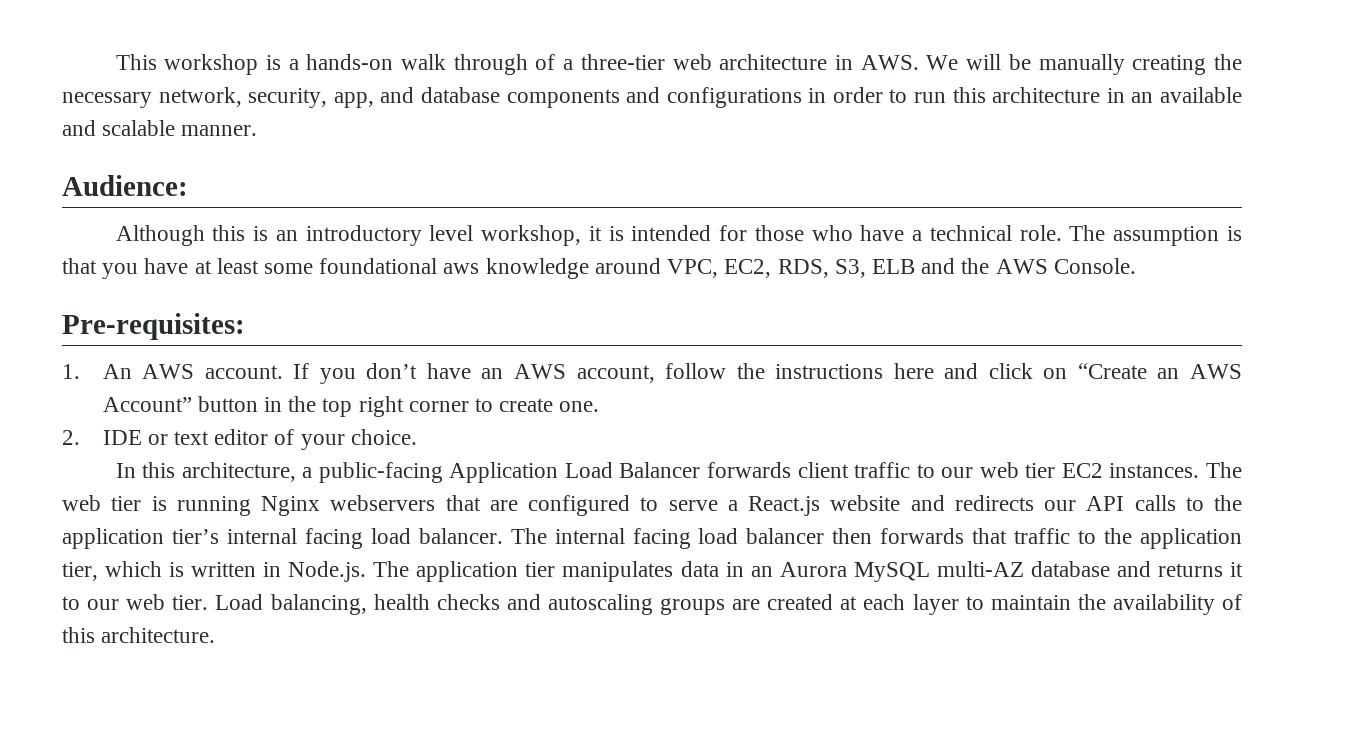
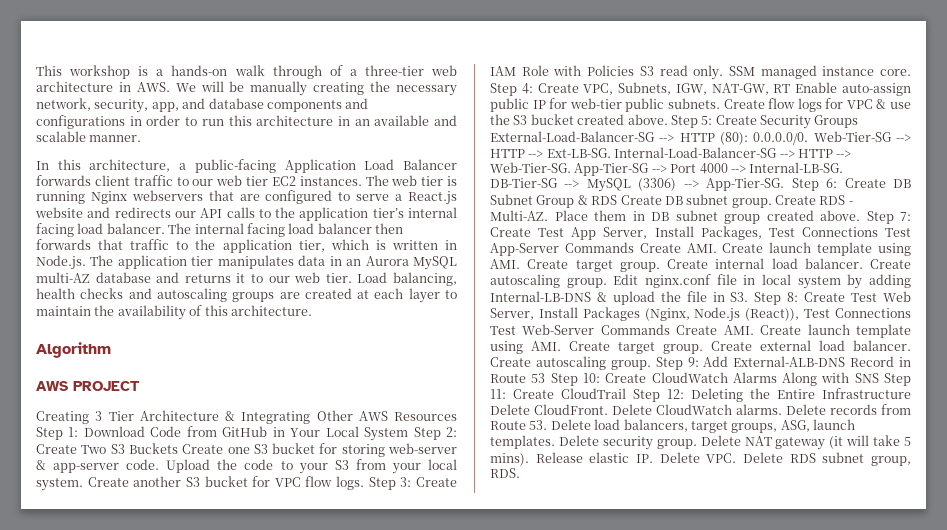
- Audience:
- Although this is an introductory level workshop, it is intended for those who have a technical role. The assumption is that you have at least some foundational aws knowledge around VPC, EC2, RDS, S3, ELB and the AWS Console.
- Pre-requisites:
- 1. An AWS account. If you don’t have an AWS account, follow the instructions here and click on “Create an AWS Account” button in the top right corner to create one.
- 2. IDE or text editor of your choice.
+ Algorithm
+ AWS PROJECT
+ Creating 3 Tier Architecture & Integrating Other AWS Resources Step 1: Download Code from GitHub in Your Local System Step 2: Create Two S3 Buckets Create one S3 bucket for storing web-server & app-server code. Upload the code to your S3 from your local system. Create another S3 bucket for VPC flow logs. Step 3: Create IAM Role with Policies S3 read only. SSM managed instance core. Step 4: Create VPC, Subnets, IGW, NAT-GW, RT Enable auto-assign public IP for web-tier public subnets. Create flow logs for VPC & use the S3 bucket created above. Step 5: Create Security Groups External-Load-Balancer-SG --> HTTP (80): 0.0.0.0/0. Web-Tier-SG --> HTTP --> Ext-LB-SG. Internal-Load-Balancer-SG --> HTTP --> Web-Tier-SG. App-Tier-SG --> Port 4000 --> Internal-LB-SG. DB-Tier-SG --> MySQL (3306) --> App-Tier-SG. Step 6: Create DB Subnet Group & RDS Create DB subnet group. Create RDS - Multi-AZ. Place them in DB subnet group created above. Step 7: Create Test App Server, Install Packages, Test Connections Test App-Server Commands Create AMI. Create launch template using AMI. Create target group. Create internal load balancer. Create autoscaling group. Edit nginx.conf file in local system by adding Internal-LB-DNS & upload the file in S3. Step 8: Create Test Web Server, Install Packages (Nginx, Node.js (React)), Test Connections Test Web-Server Commands Create AMI. Create launch template using AMI. Create target group. Create external load balancer. Create autoscaling group. Step 9: Add External-ALB-DNS Record in Route 53 Step 10: Create CloudWatch Alarms Along with SNS Step 11: Create CloudTrail Step 12: Deleting the Entire Infrastructure Delete CloudFront. Delete CloudWatch alarms. Delete records from Route 53. Delete load balancers, target groups, ASG, launch templates. Delete security group. Delete NAT gateway (it will take 5 mins). Release elastic IP. Delete VPC. Delete RDS subnet group, RDS.

